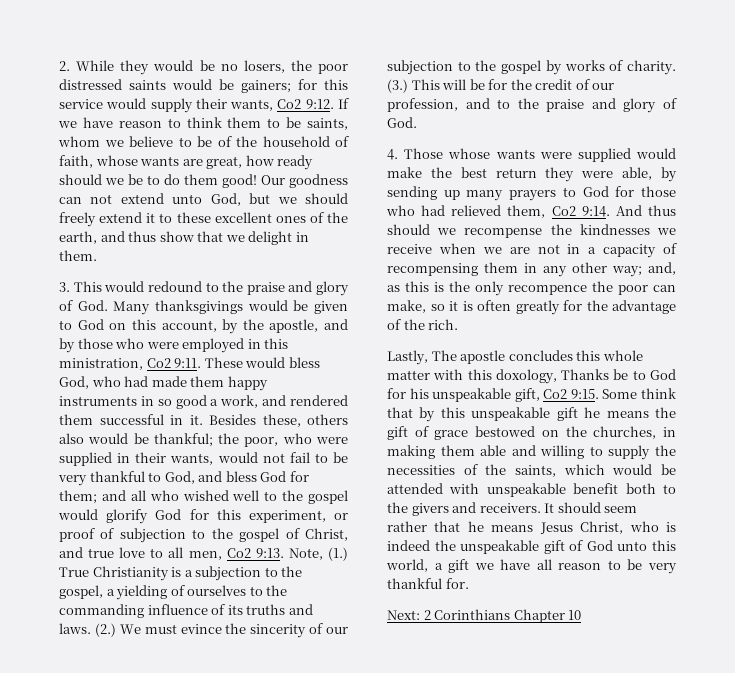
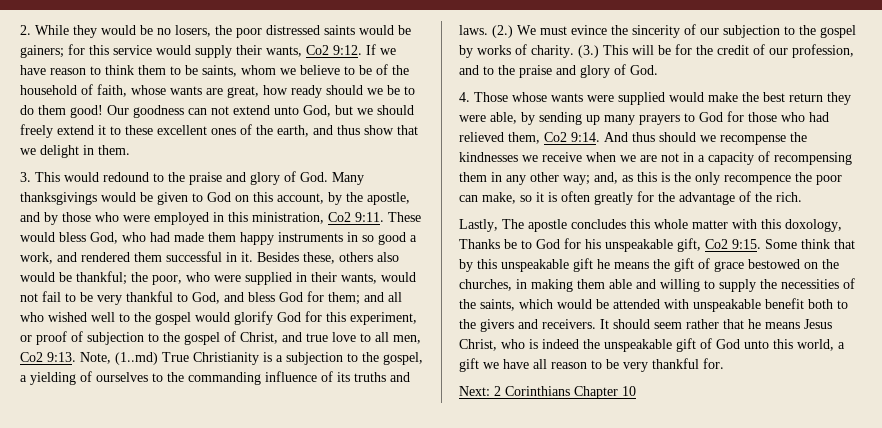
- Note, (1.) True Christianity is a subjection to the gospel, a yielding of ourselves to the commanding influence of its truths and laws.
+ Note, (1..md) True Christianity is a subjection to the gospel, a yielding of ourselves to the commanding influence of its truths and laws.

